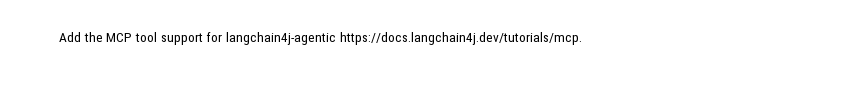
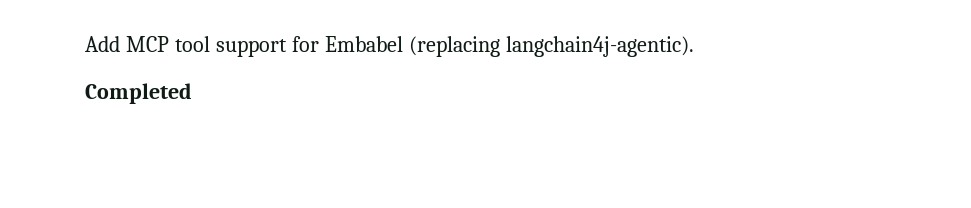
- Add the MCP tool support for langchain4j-agentic https://docs.langchain4j.dev/tutorials/mcp.
+ Add MCP tool support for Embabel (replacing langchain4j-agentic).
+ Completed

